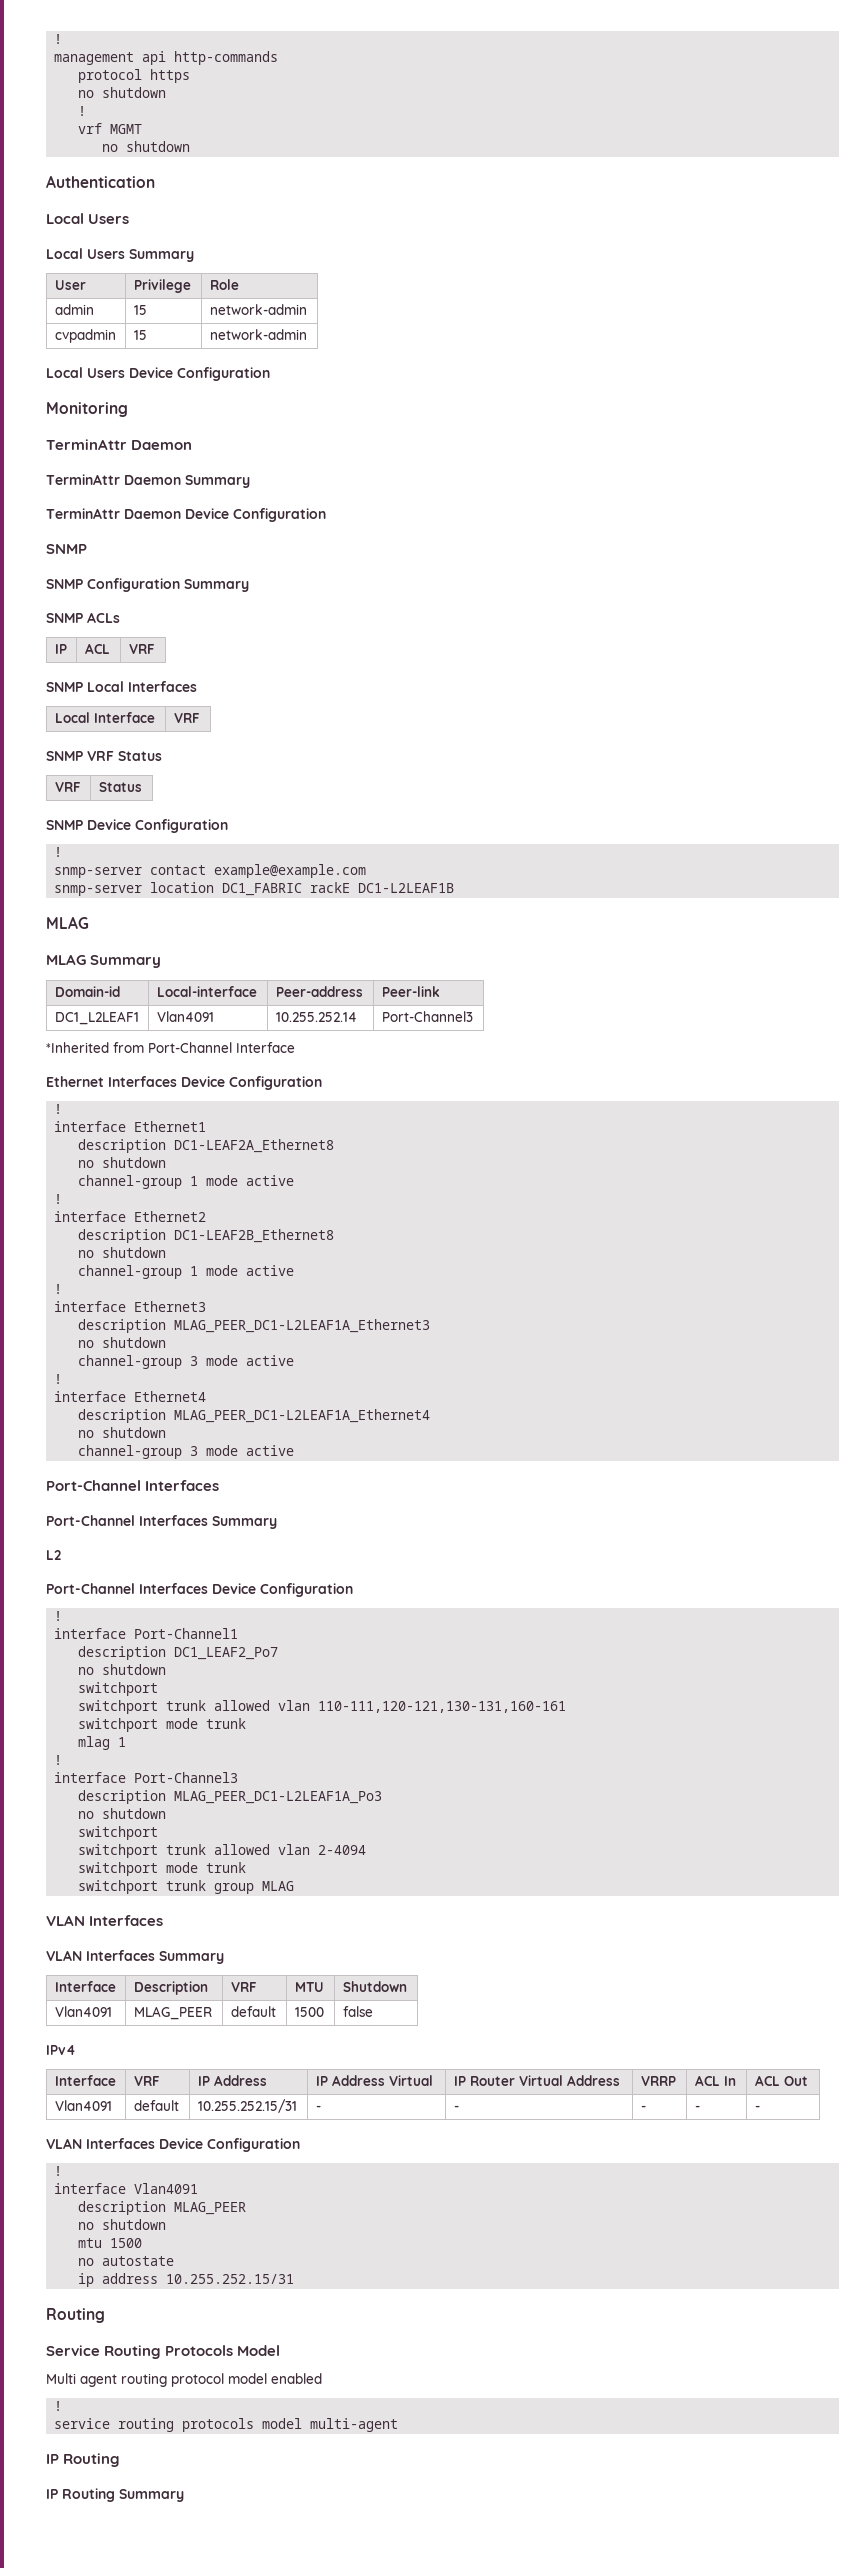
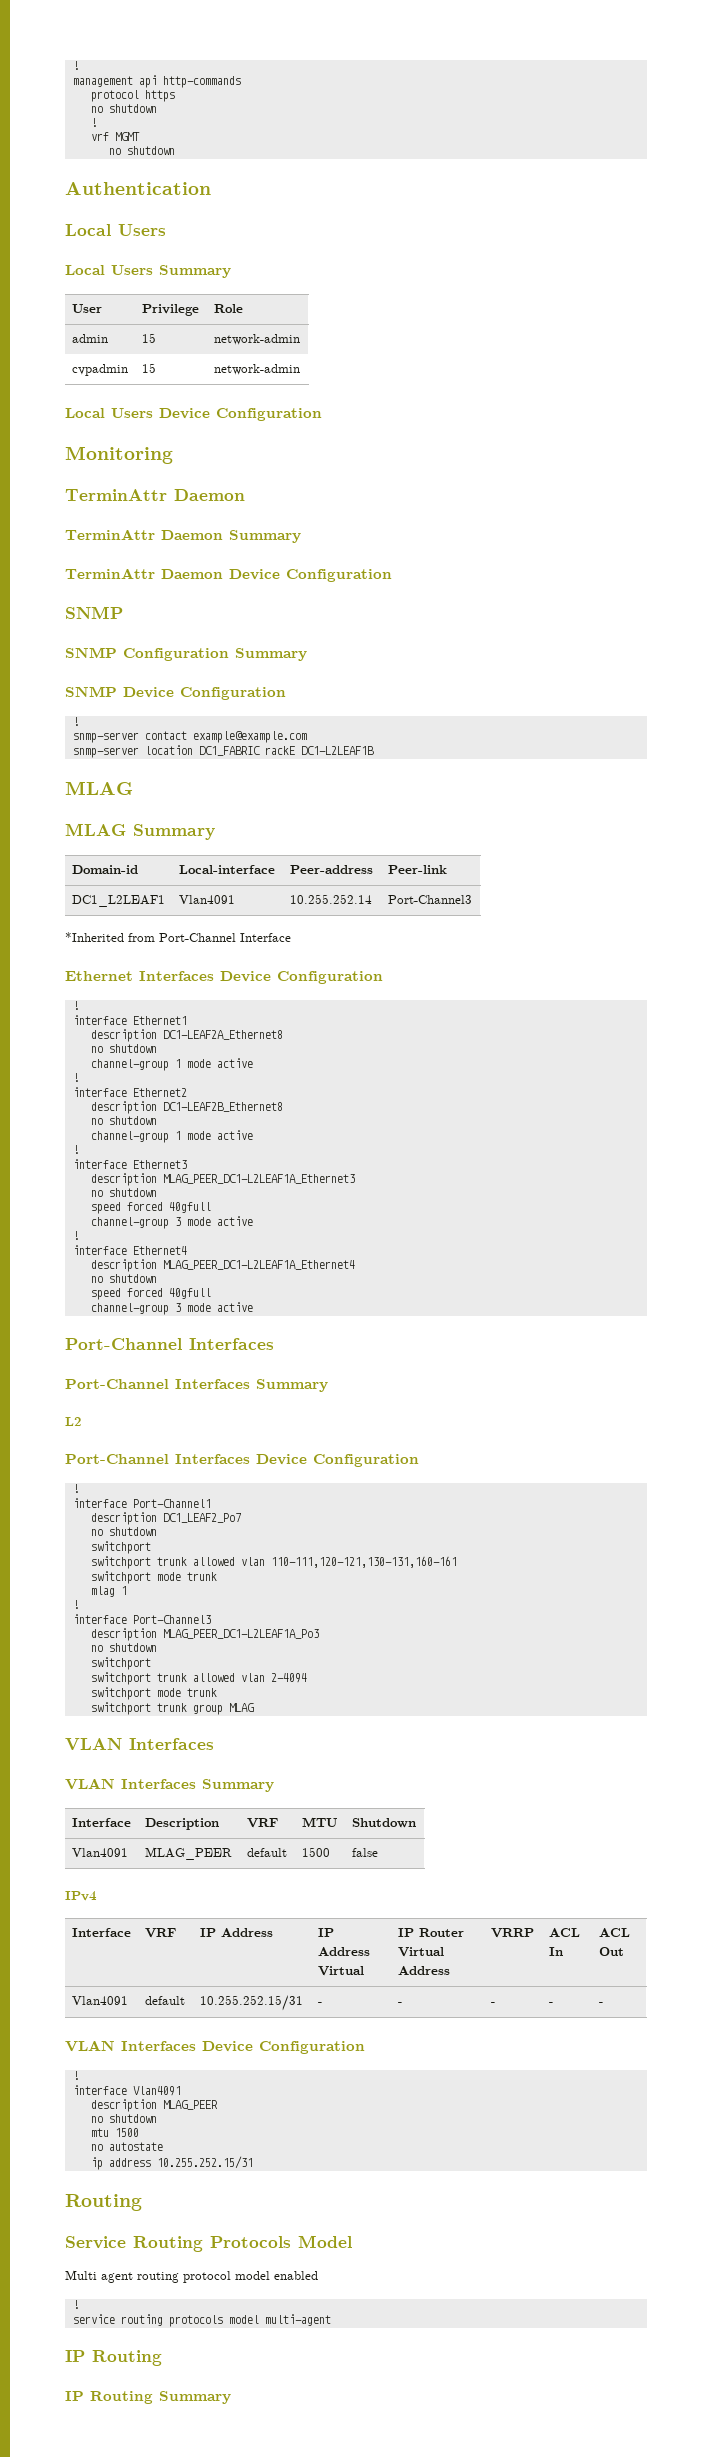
- SNMP ACLs
- IP | ACL | VRF
- SNMP Local Interfaces
- Local Interface | VRF
- SNMP VRF Status
- VRF | Status
  description MLAG_PEER_DC1-L2LEAF1A_Ethernet3
  no shutdown
+ speed forced 40gfull
  description MLAG_PEER_DC1-L2LEAF1A_Ethernet4
  no shutdown
+ speed forced 40gfull

